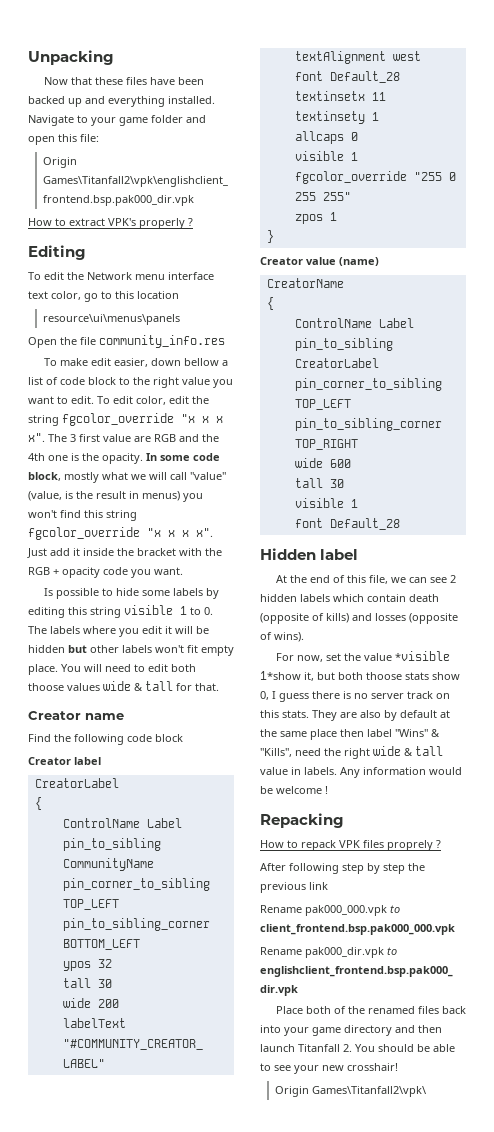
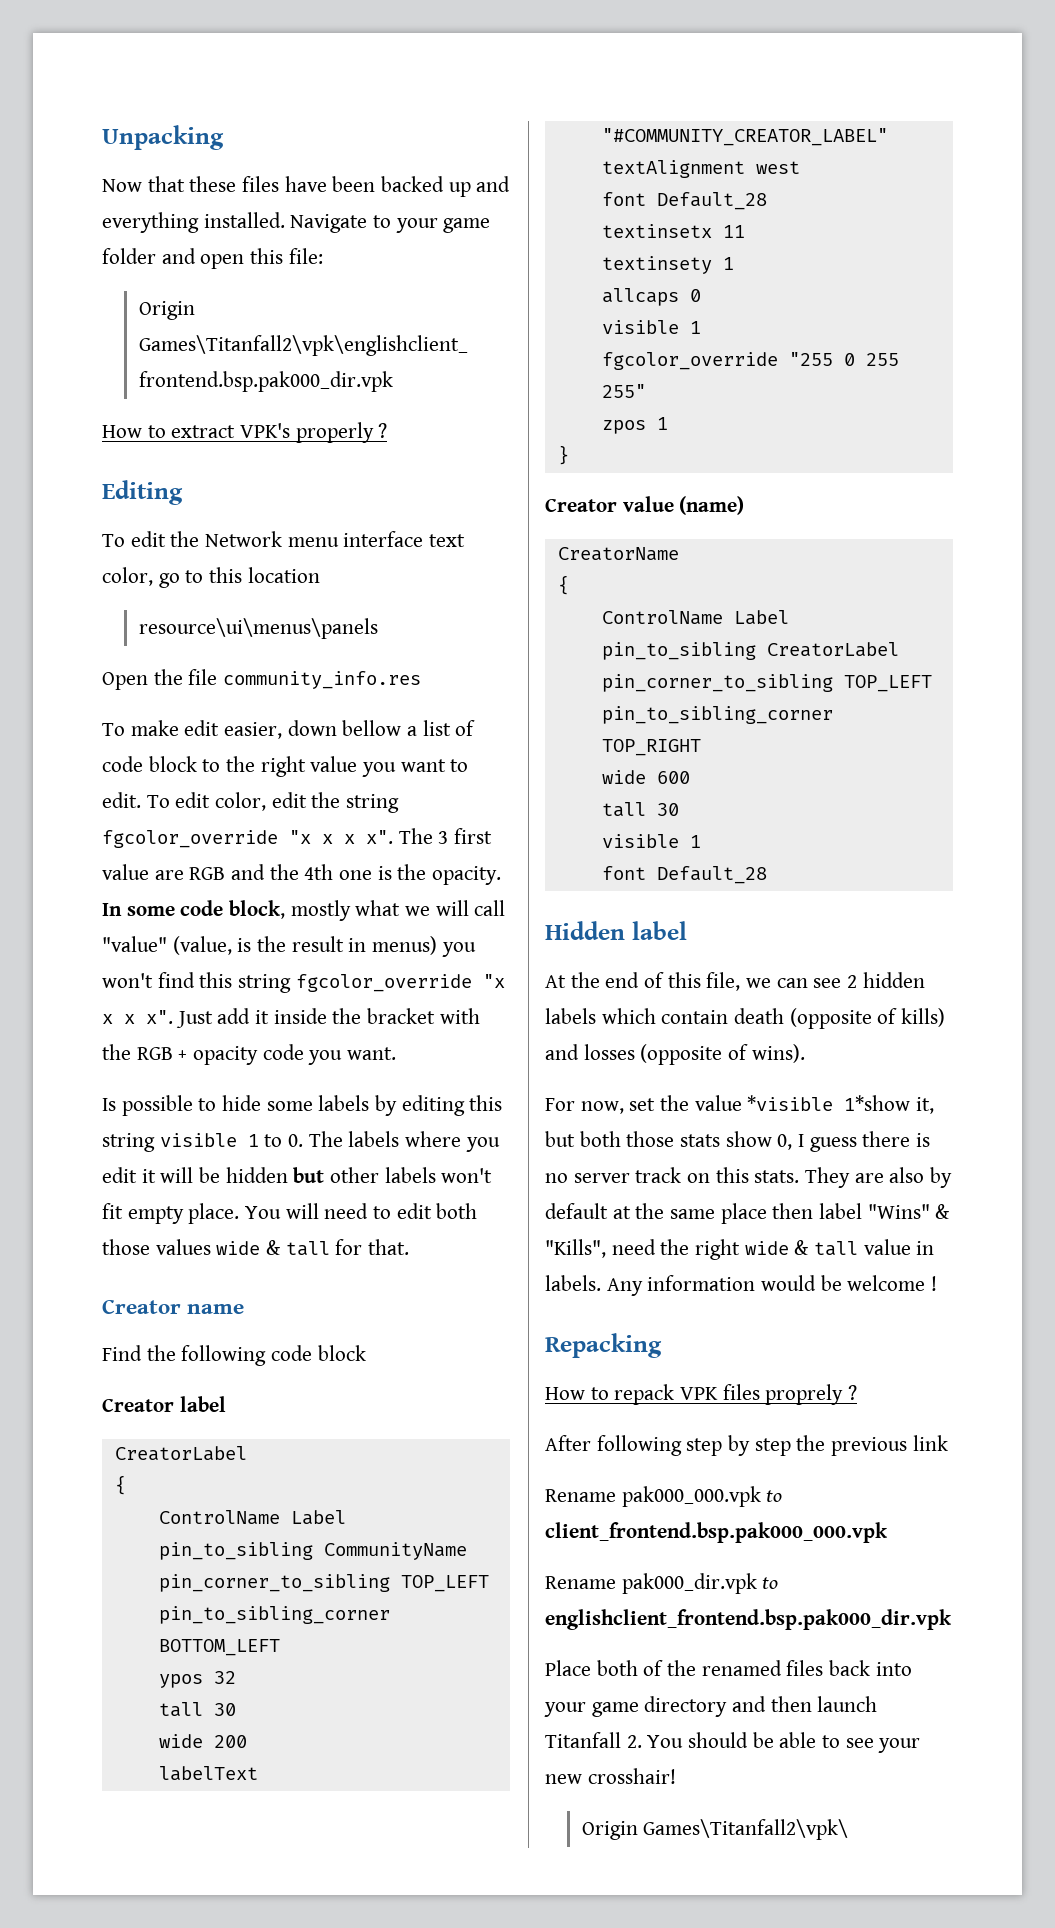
- You will need to edit both thoose values wide & tall for that.
+ You will need to edit both those values wide & tall for that.
- For now, set the value *visible 1*show it, but both thoose stats show 0, I guess there is no server track on this stats.
+ For now, set the value *visible 1*show it, but both those stats show 0, I guess there is no server track on this stats.

